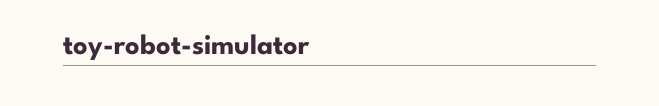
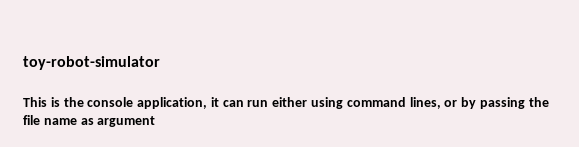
+ This is the console application, it can run either using command lines, or by passing the file name as argument

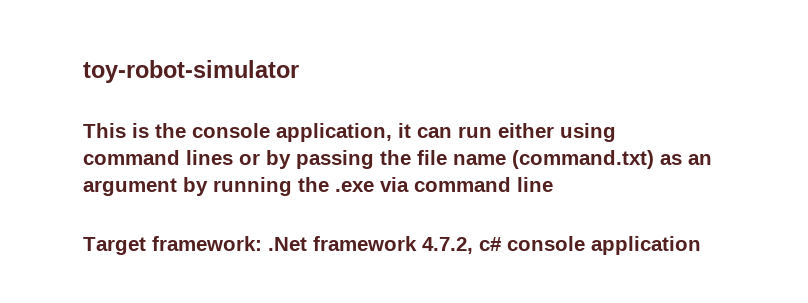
- This is the console application, it can run either using command lines, or by passing the file name as argument
+ This is the console application, it can run either using command lines or by passing the file name (command.txt) as an argument by running the .exe via command line
+ Target framework: .Net framework 4.7.2, c# console application

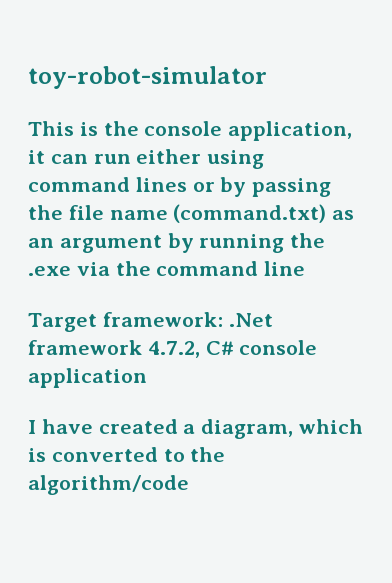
- This is the console application, it can run either using command lines or by passing the file name (command.txt) as an argument by running the .exe via command line
+ This is the console application, it can run either using command lines or by passing the file name (command.txt) as an argument by running the .exe via the command line
- Target framework: .Net framework 4.7.2, c# console application
+ Target framework: .Net framework 4.7.2, C# console application
+ I have created a diagram, which is converted to the algorithm/code

